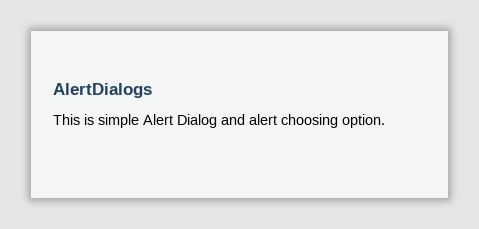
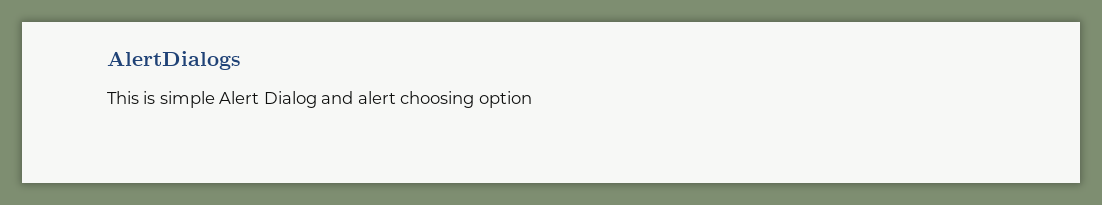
- This is simple Alert Dialog and alert choosing option.
+ This is simple Alert Dialog and alert choosing option

